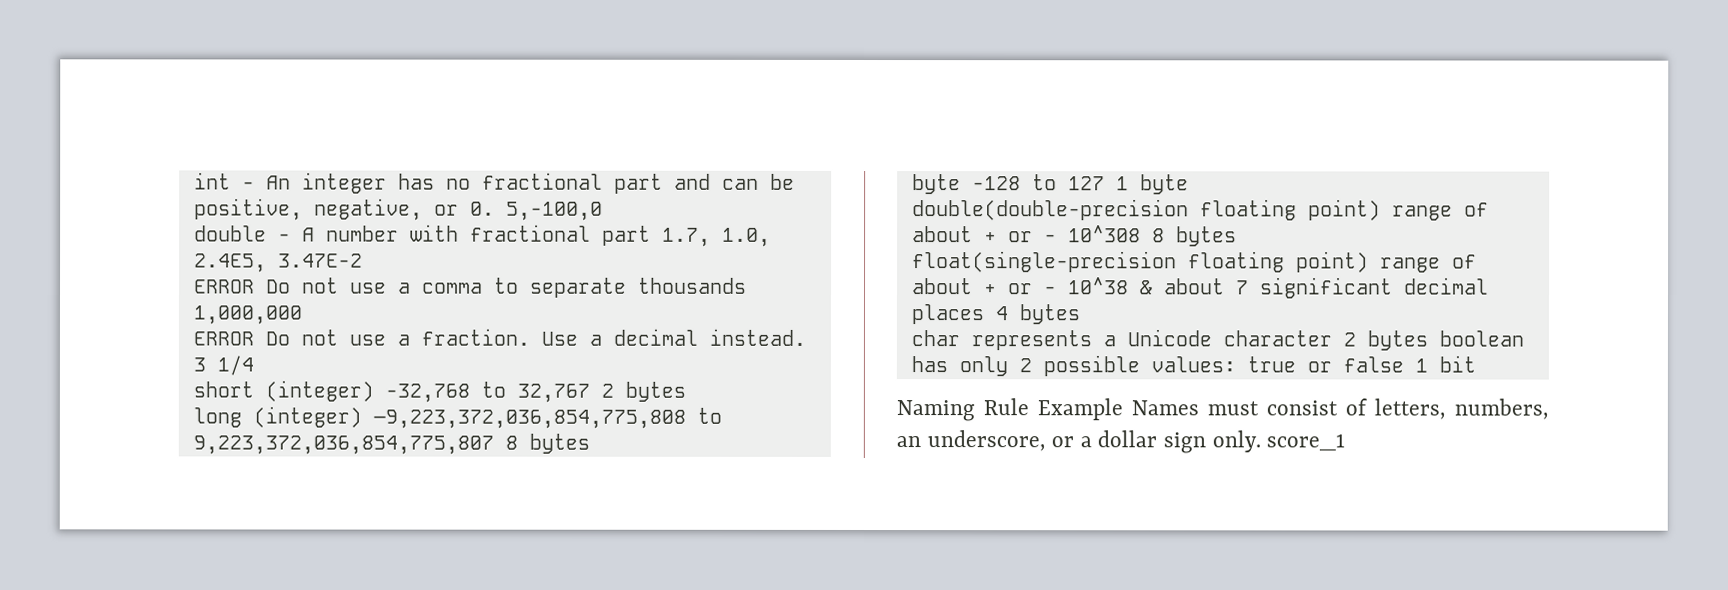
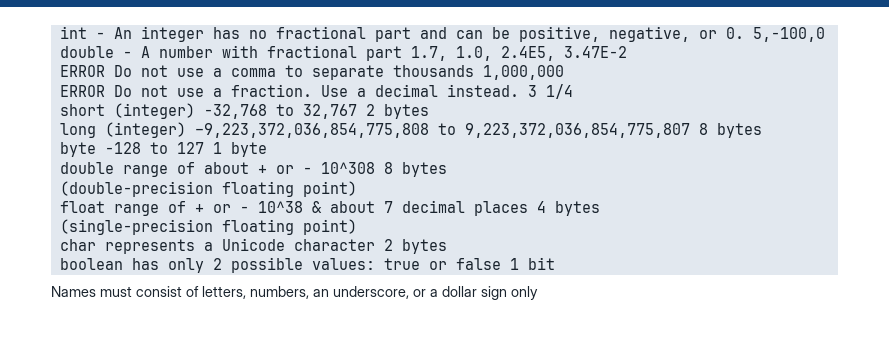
- double(double-precision floating point) range of about + or - 10^308 8 bytes
+ double range of about + or - 10^308 8 bytes
- float(single-precision floating point) range of about + or - 10^38 & about 7 significant decimal places 4 bytes
+ (double-precision floating point)
+ float range of + or - 10^38 & about 7 decimal places 4 bytes
+ (single-precision floating point)
- char represents a Unicode character 2 bytes boolean has only 2 possible values: true or false 1 bit
+ char represents a Unicode character 2 bytes
+ boolean has only 2 possible values: true or false 1 bit
- Naming Rule Example Names must consist of letters, numbers, an underscore, or a dollar sign only. score_1
+ Names must consist of letters, numbers, an underscore, or a dollar sign only

